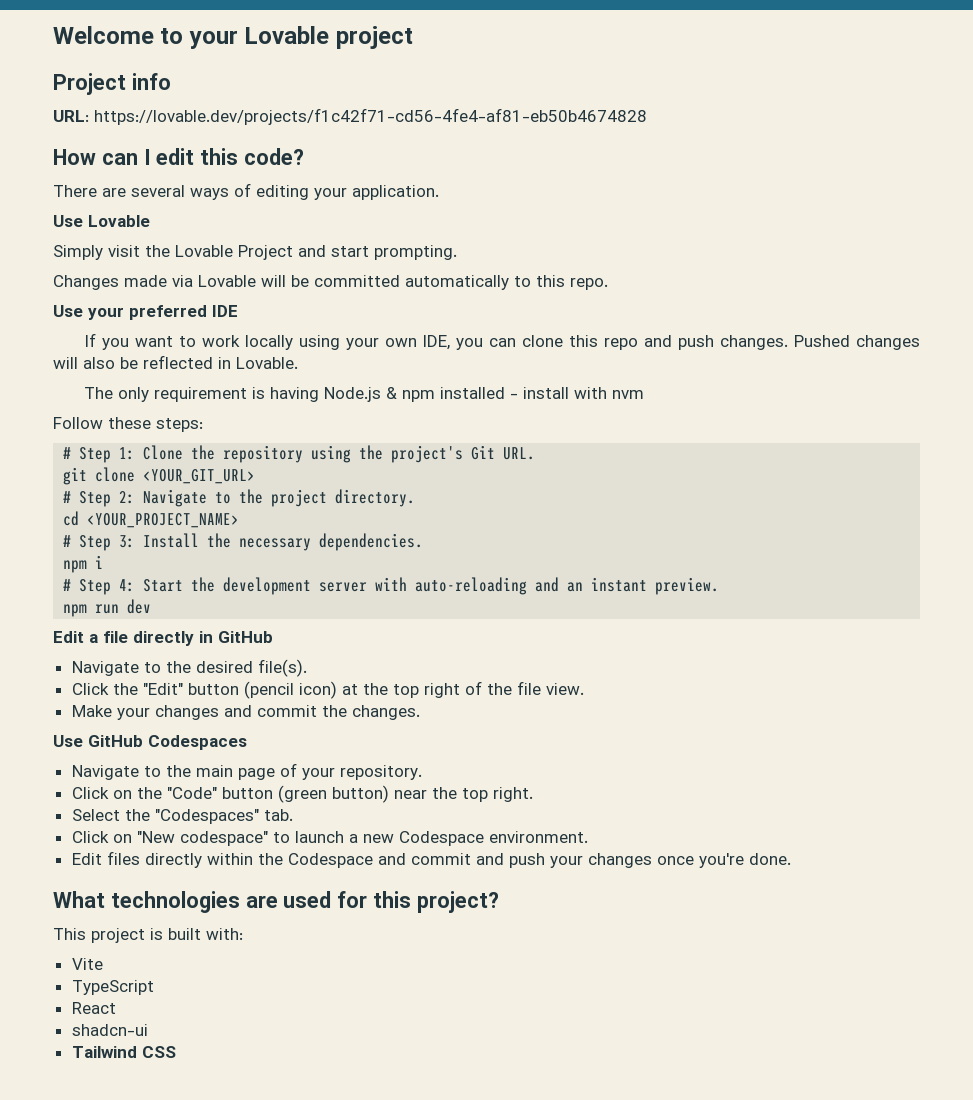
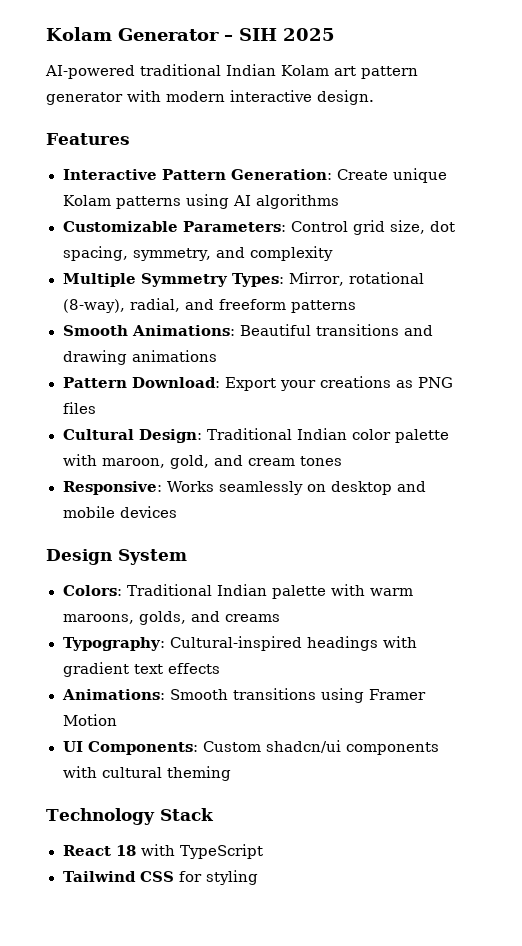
- Welcome to your Lovable project
- Project info
- URL: https://lovable.dev/projects/f1c42f71-cd56-4fe4-af81-eb50b4674828
- How can I edit this code?
- There are several ways of editing your application.
- Use Lovable
- Simply visit the Lovable Project and start prompting.
- Changes made via Lovable will be committed automatically to this repo.
- Use your preferred IDE
- If you want to work locally using your own IDE, you can clone this repo and push changes. Pushed changes will also be reflected in Lovable.
- The only requirement is having Node.js & npm installed - install with nvm
- Follow these steps:
- # Step 1: Clone the repository using the project's Git URL.
- git clone <YOUR_GIT_URL>
- # Step 2: Navigate to the project directory.
- cd <YOUR_PROJECT_NAME>
- # Step 3: Install the necessary dependencies.
- npm i
- # Step 4: Start the development server with auto-reloading and an instant preview.
- npm run dev
- Edit a file directly in GitHub
- Navigate to the desired file(s).
- Click the "Edit" button (pencil icon) at the top right of the file view.
- Make your changes and commit the changes.
- Use GitHub Codespaces
- Navigate to the main page of your repository.
- Click on the "Code" button (green button) near the top right.
- Select the "Codespaces" tab.
- Click on "New codespace" to launch a new Codespace environment.
- Edit files directly within the Codespace and commit and push your changes once you're done.
- What technologies are used for this project?
- This project is built with:
- Vite
- TypeScript
- React
- shadcn-ui
+ Kolam Generator – SIH 2025
+ AI-powered traditional Indian Kolam art pattern generator with modern interactive design.
+ Features
+ Interactive Pattern Generation: Create unique Kolam patterns using AI algorithms
+ Customizable Parameters: Control grid size, dot spacing, symmetry, and complexity
+ Multiple Symmetry Types: Mirror, rotational (8-way), radial, and freeform patterns
+ Smooth Animations: Beautiful transitions and drawing animations
+ Pattern Download: Export your creations as PNG files
+ Cultural Design: Traditional Indian color palette with maroon, gold, and cream tones
+ Responsive: Works seamlessly on desktop and mobile devices
+ Design System
+ Colors: Traditional Indian palette with warm maroons, golds, and creams
+ Typography: Cultural-inspired headings with gradient text effects
+ Animations: Smooth transitions using Framer Motion
+ UI Components: Custom shadcn/ui components with cultural theming
+ Technology Stack
+ React 18 with TypeScript
- Tailwind CSS
+ Tailwind CSS for styling

